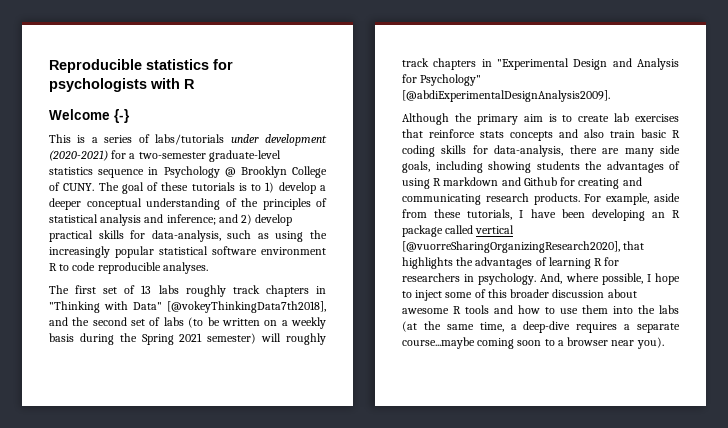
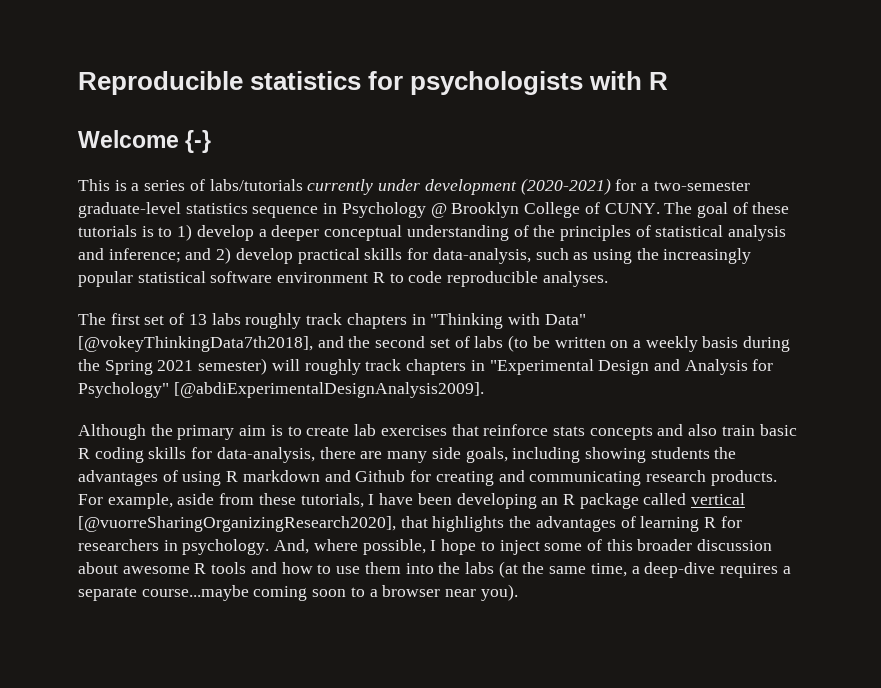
- This is a series of labs/tutorials under development (2020-2021) for a two-semester graduate-level statistics sequence in Psychology @ Brooklyn College of CUNY.
+ This is a series of labs/tutorials currently under development (2020-2021) for a two-semester graduate-level statistics sequence in Psychology @ Brooklyn College of CUNY.

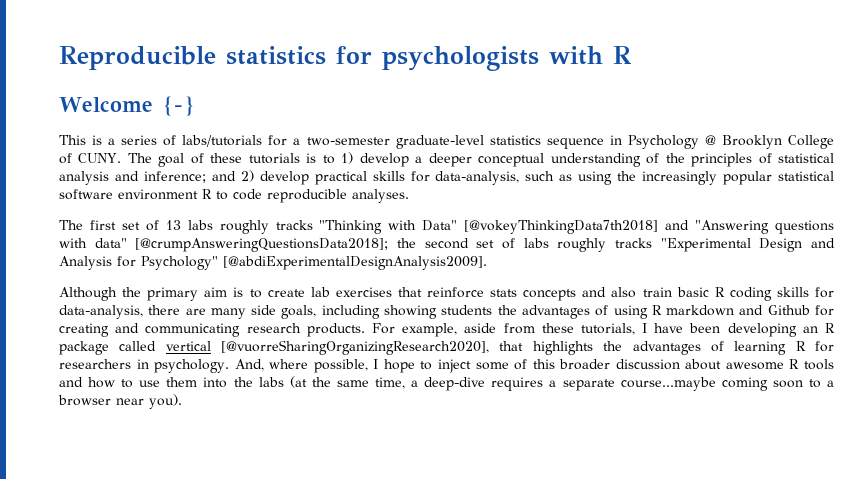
- This is a series of labs/tutorials currently under development (2020-2021) for a two-semester graduate-level statistics sequence in Psychology @ Brooklyn College of CUNY.
+ This is a series of labs/tutorials for a two-semester graduate-level statistics sequence in Psychology @ Brooklyn College of CUNY.
- The first set of 13 labs roughly track chapters in "Thinking with Data" [@vokeyThinkingData7th2018], and the second set of labs (to be written on a weekly basis during the Spring 2021 semester) will roughly track chapters in "Experimental Design and Analysis for Psychology" [@abdiExperimentalDesignAnalysis2009].
+ The first set of 13 labs roughly tracks "Thinking with Data" [@vokeyThinkingData7th2018] and "Answering questions with data" [@crumpAnsweringQuestionsData2018]; the second set of labs roughly tracks "Experimental Design and Analysis for Psychology" [@abdiExperimentalDesignAnalysis2009].

